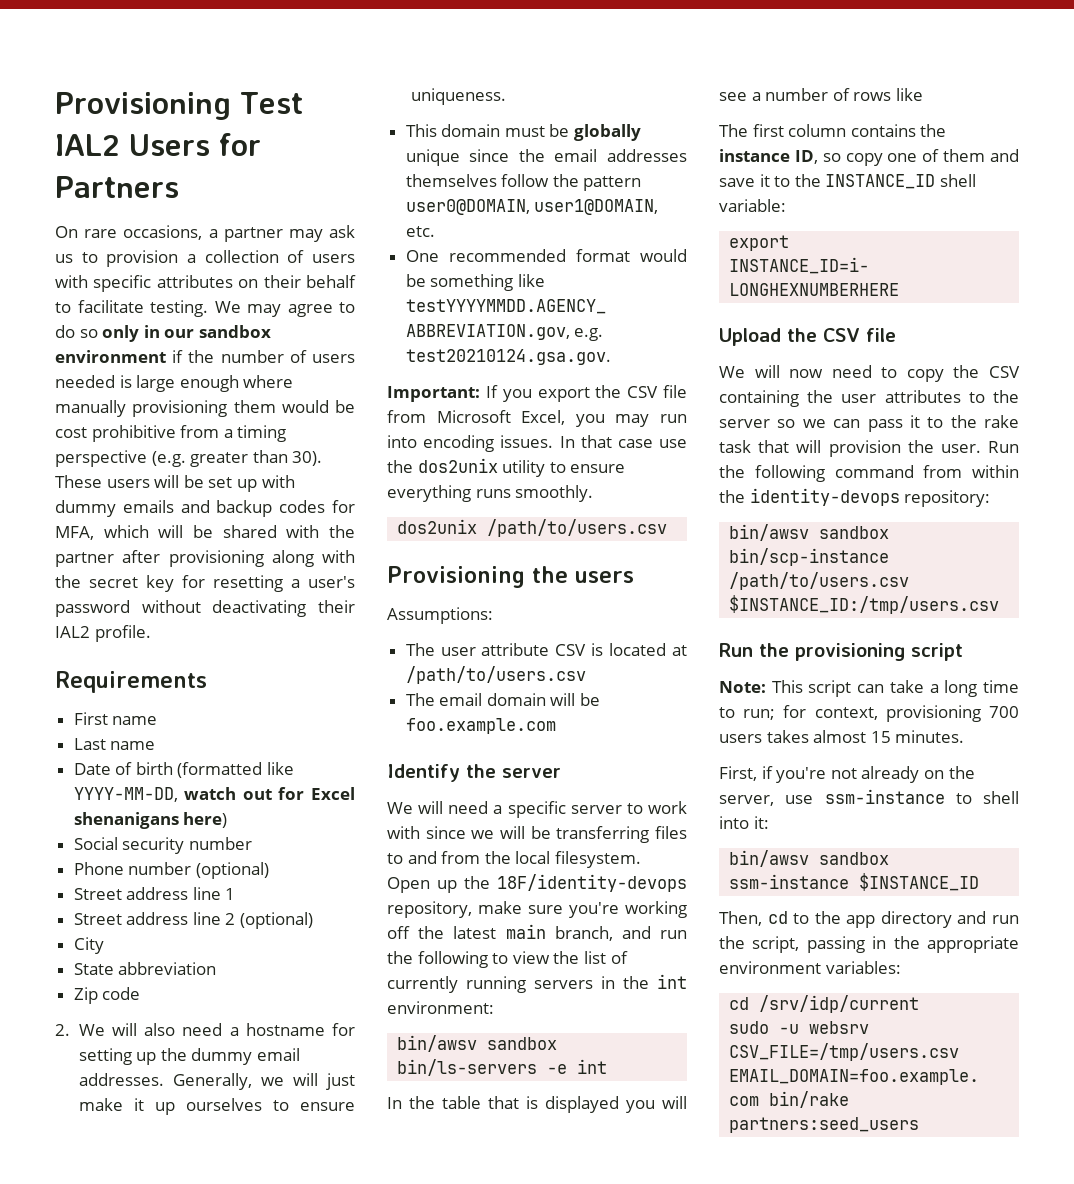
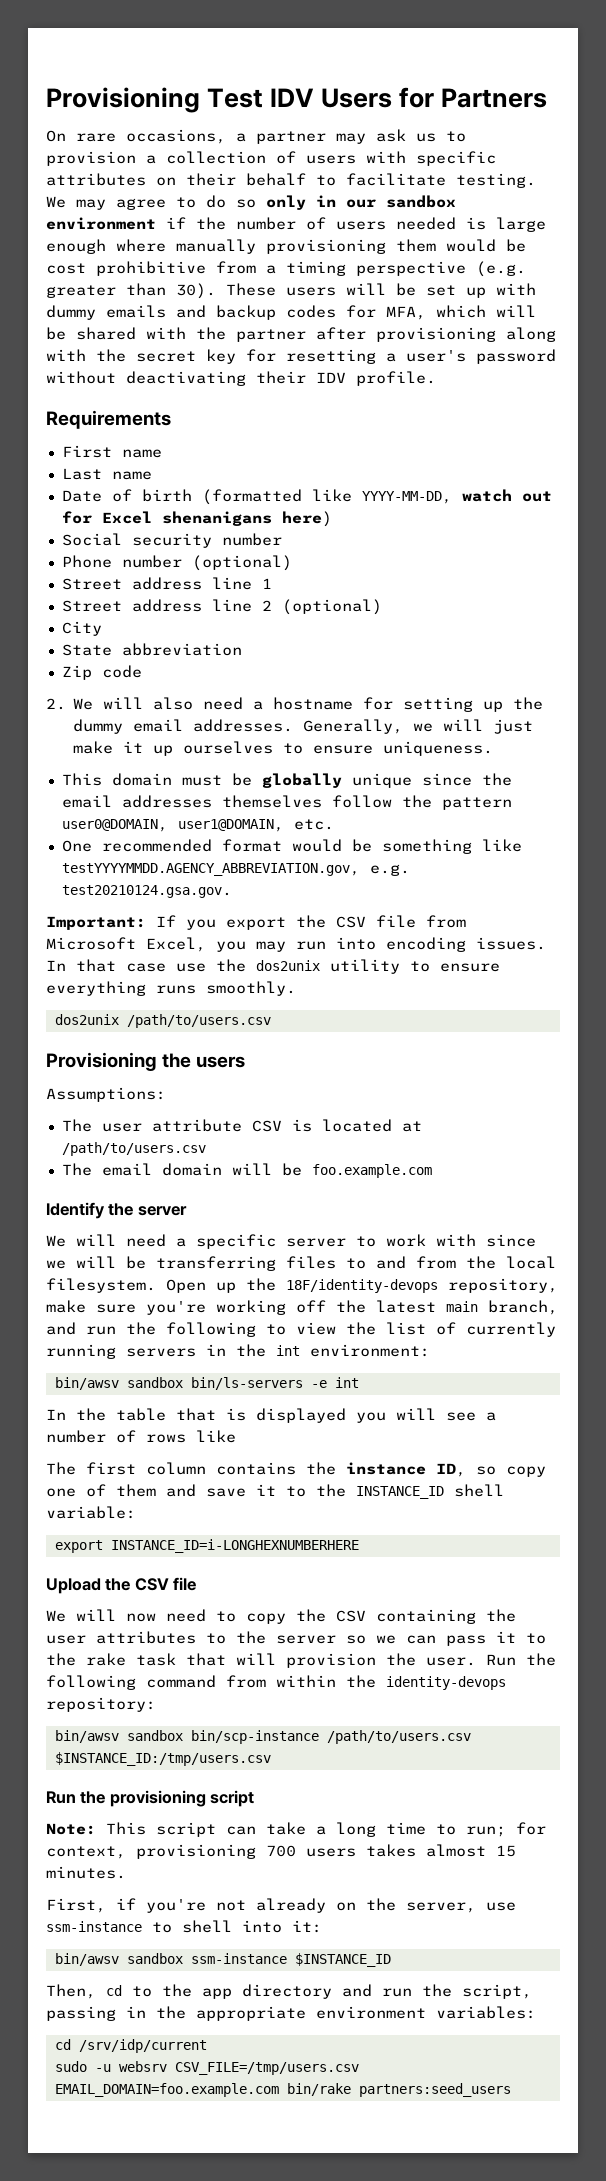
- Provisioning Test IAL2 Users for Partners
+ Provisioning Test IDV Users for Partners
- These users will be set up with dummy emails and backup codes for MFA, which will be shared with the partner after provisioning along with the secret key for resetting a user's password without deactivating their IAL2 profile.
+ These users will be set up with dummy emails and backup codes for MFA, which will be shared with the partner after provisioning along with the secret key for resetting a user's password without deactivating their IDV profile.

